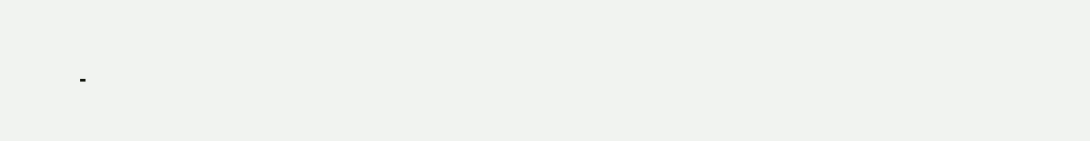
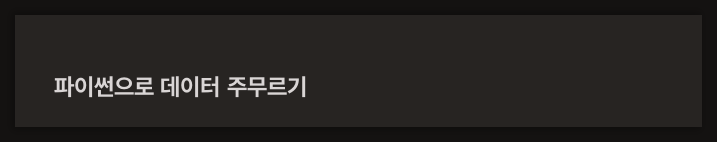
- -
+ 파이썬으로 데이터 주무르기

